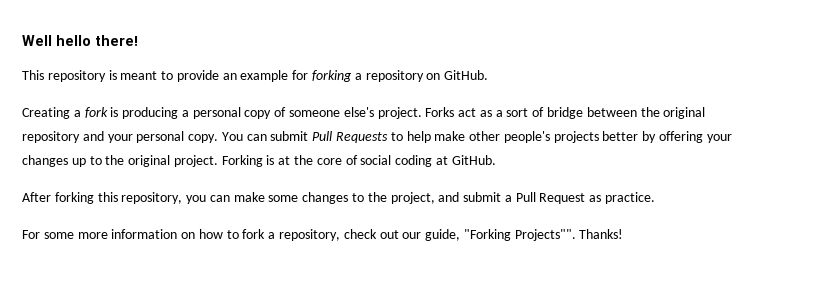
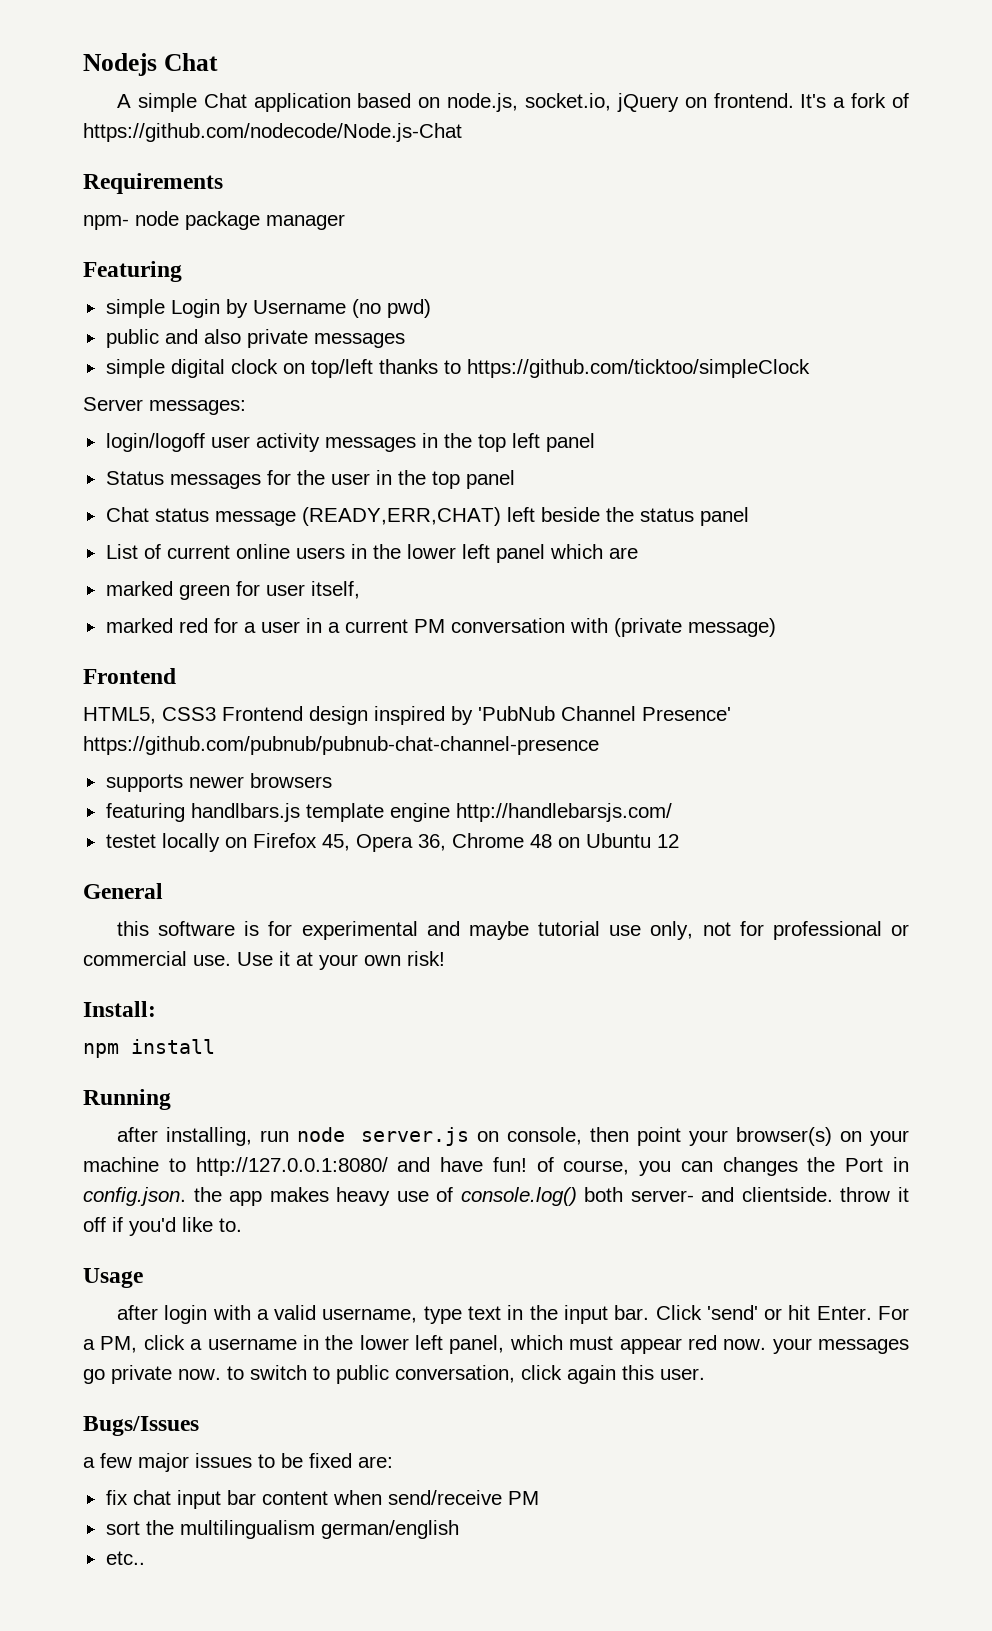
- Well hello there!
- This repository is meant to provide an example for forking a repository on GitHub.
- Creating a fork is producing a personal copy of someone else's project. Forks act as a sort of bridge between the original repository and your personal copy. You can submit Pull Requests to help make other people's projects better by offering your changes up to the original project. Forking is at the core of social coding at GitHub.
- After forking this repository, you can make some changes to the project, and submit a Pull Request as practice.
- For some more information on how to fork a repository, check out our guide, "Forking Projects"". Thanks!
+ Nodejs Chat
+ A simple Chat application based on node.js, socket.io, jQuery on frontend. It's a fork of https://github.com/nodecode/Node.js-Chat
+ Requirements
+ npm- node package manager
+ Featuring
+ simple Login by Username (no pwd)
+ public and also private messages
+ simple digital clock on top/left thanks to https://github.com/ticktoo/simpleClock
+ Server messages:
+ login/logoff user activity messages in the top left panel
+ Status messages for the user in the top panel
+ Chat status message (READY,ERR,CHAT) left beside the status panel
+ List of current online users in the lower left panel which are
+ marked green for user itself,
+ marked red for a user in a current PM conversation with (private message)
+ Frontend
+ HTML5, CSS3 Frontend design inspired by 'PubNub Channel Presence' https://github.com/pubnub/pubnub-chat-channel-presence
+ supports newer browsers
+ featuring handlbars.js template engine http://handlebarsjs.com/
+ testet locally on Firefox 45, Opera 36, Chrome 48 on Ubuntu 12
+ General
+ this software is for experimental and maybe tutorial use only, not for professional or commercial use. Use it at your own risk!
+ Install:
+ npm install
+ Running
+ after installing, run node server.js on console, then point your browser(s) on your machine to http://127.0.0.1:8080/ and have fun! of course, you can changes the Port in config.json. the app makes heavy use of console.log() both server- and clientside. throw it off if you'd like to.
+ Usage
+ after login with a valid username, type text in the input bar. Click 'send' or hit Enter. For a PM, click a username in the lower left panel, which must appear red now. your messages go private now. to switch to public conversation, click again this user.
+ Bugs/Issues
+ a few major issues to be fixed are:
+ fix chat input bar content when send/receive PM
+ sort the multilingualism german/english
+ etc..

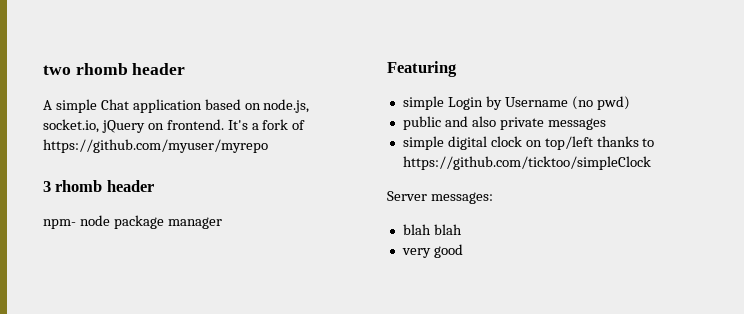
- Nodejs Chat
+ two rhomb header
- It's a fork of https://github.com/nodecode/Node.js-Chat
- Requirements
+ It's a fork of https://github.com/myuser/myrepo
+ 3 rhomb header
- login/logoff user activity messages in the top left panel
- Status messages for the user in the top panel
- Chat status message (READY,ERR,CHAT) left beside the status panel
- List of current online users in the lower left panel which are
- marked green for user itself,
- marked red for a user in a current PM conversation with (private message)
- Frontend
- HTML5, CSS3 Frontend design inspired by 'PubNub Channel Presence' https://github.com/pubnub/pubnub-chat-channel-presence
- supports newer browsers
- featuring handlbars.js template engine http://handlebarsjs.com/
- testet locally on Firefox 45, Opera 36, Chrome 48 on Ubuntu 12
- General
- this software is for experimental and maybe tutorial use only, not for professional or commercial use. Use it at your own risk!
- Install:
- npm install
- Running
- after installing, run node server.js on console, then point your browser(s) on your machine to http://127.0.0.1:8080/ and have fun! of course, you can changes the Port in config.json. the app makes heavy use of console.log() both server- and clientside. throw it off if you'd like to.
- Usage
- after login with a valid username, type text in the input bar. Click 'send' or hit Enter. For a PM, click a username in the lower left panel, which must appear red now. your messages go private now. to switch to public conversation, click again this user.
- Bugs/Issues
- a few major issues to be fixed are:
- fix chat input bar content when send/receive PM
- sort the multilingualism german/english
- etc..
+ blah blah
+ very good

